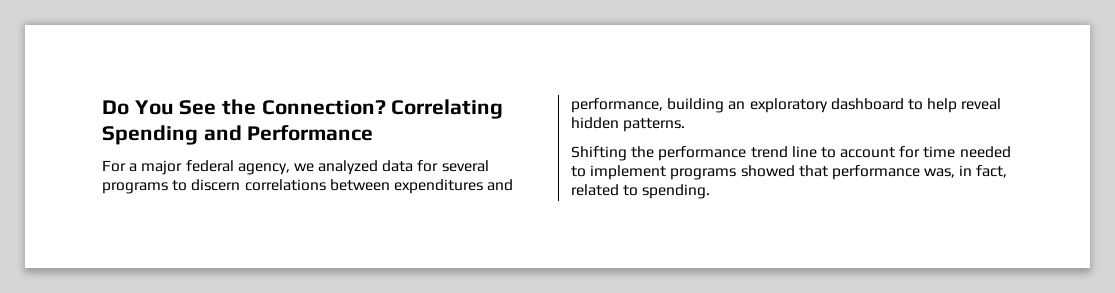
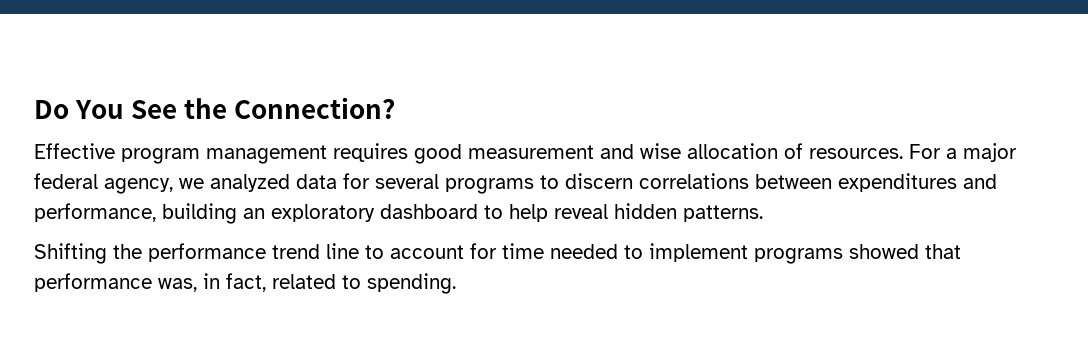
- Do You See the Connection? Correlating Spending and Performance
- For a major federal agency, we analyzed data for several programs to discern correlations between expenditures and performance, building an exploratory dashboard to help reveal hidden patterns.
+ Do You See the Connection?
+ Effective program management requires good measurement and wise allocation of resources. For a major federal agency, we analyzed data for several programs to discern correlations between expenditures and performance, building an exploratory dashboard to help reveal hidden patterns.

